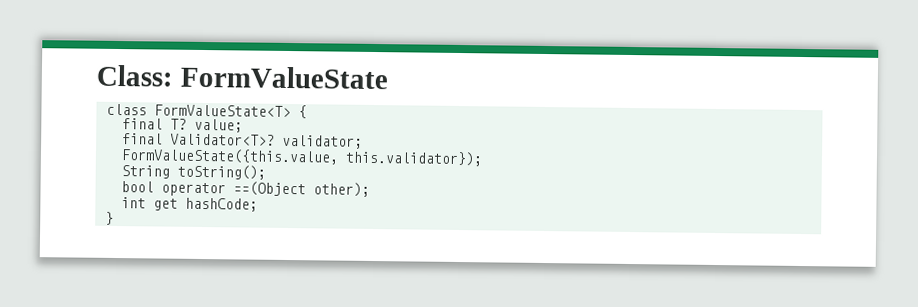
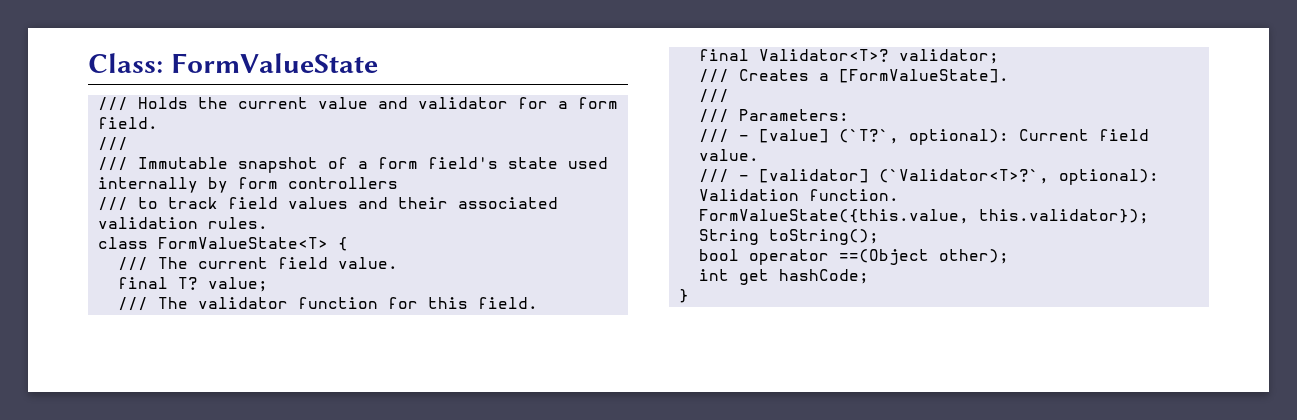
+ /// Holds the current value and validator for a form field.
+ ///
+ /// Immutable snapshot of a form field's state used internally by form controllers
+ /// to track field values and their associated validation rules.
  class FormValueState<T> {
+ /// The current field value.
  final T? value;
+ /// The validator function for this field.
  final Validator<T>? validator;
+ /// Creates a [FormValueState].
+ ///
+ /// Parameters:
+ /// - [value] (`T?`, optional): Current field value.
+ /// - [validator] (`Validator<T>?`, optional): Validation function.

